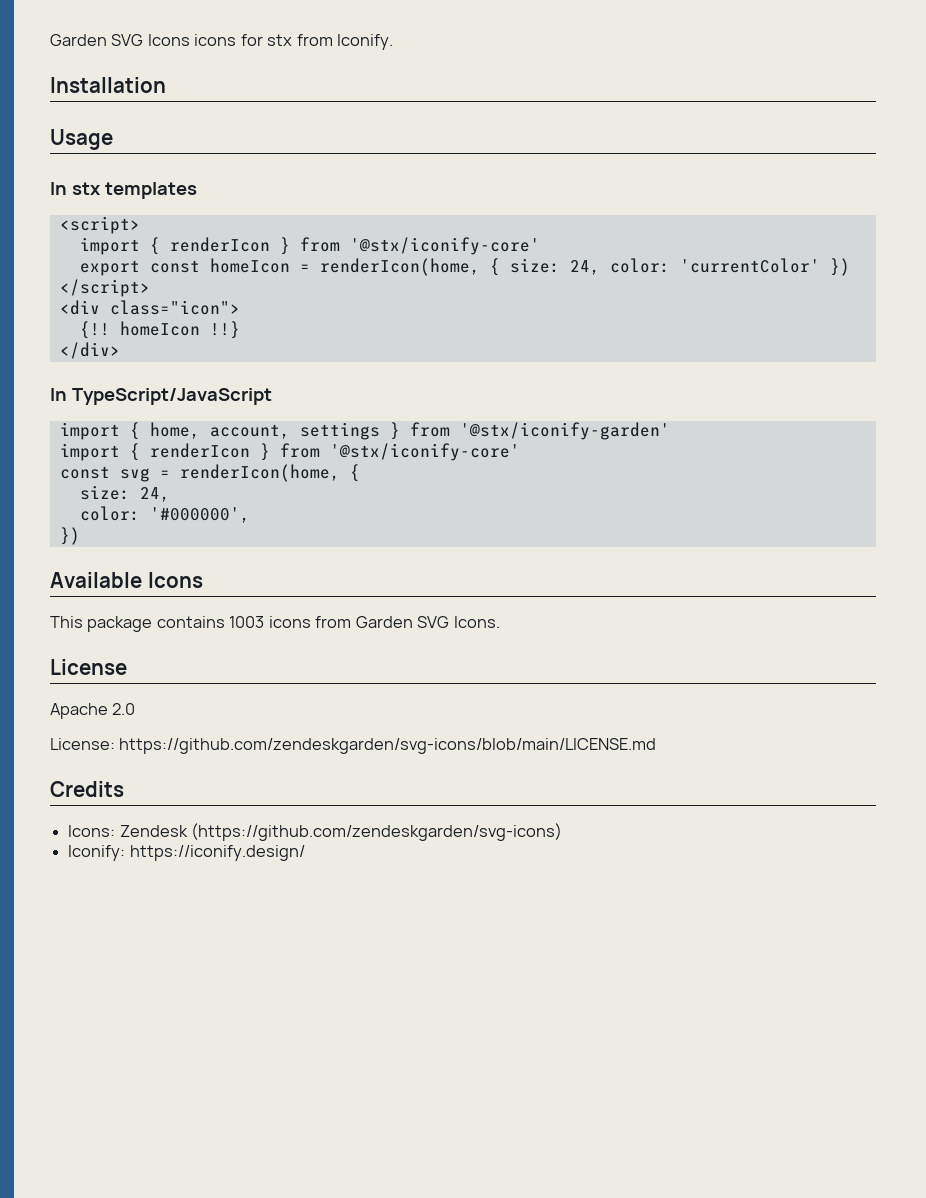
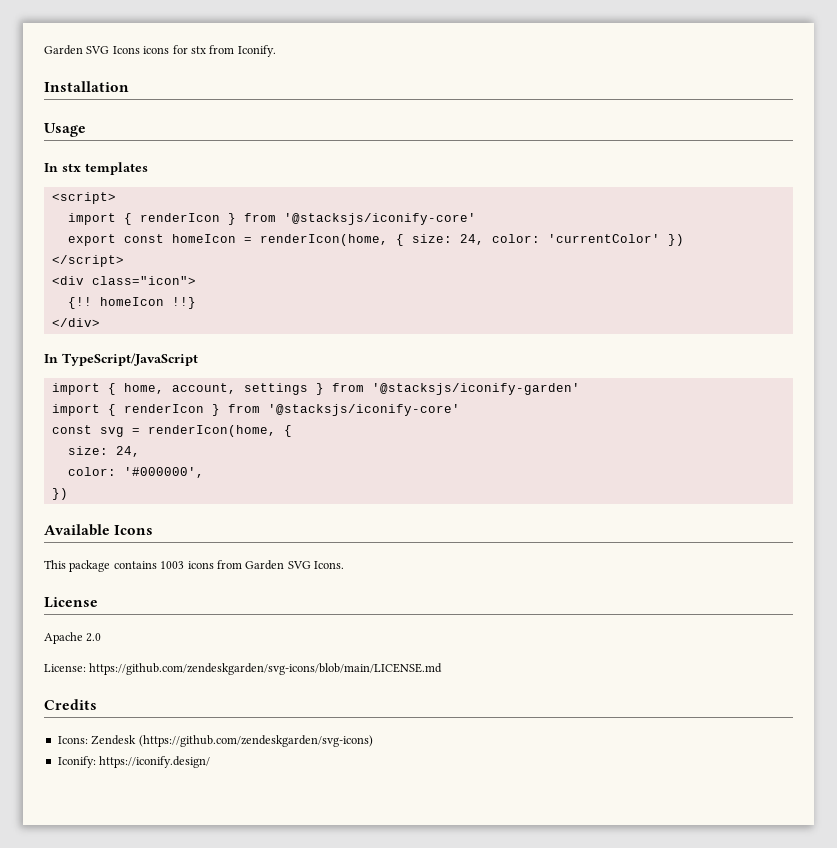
  <script>
- import { renderIcon } from '@stx/iconify-core'
+ import { renderIcon } from '@stacksjs/iconify-core'
- import { home, account, settings } from '@stx/iconify-garden'
- import { renderIcon } from '@stx/iconify-core'
+ import { home, account, settings } from '@stacksjs/iconify-garden'
+ import { renderIcon } from '@stacksjs/iconify-core'

